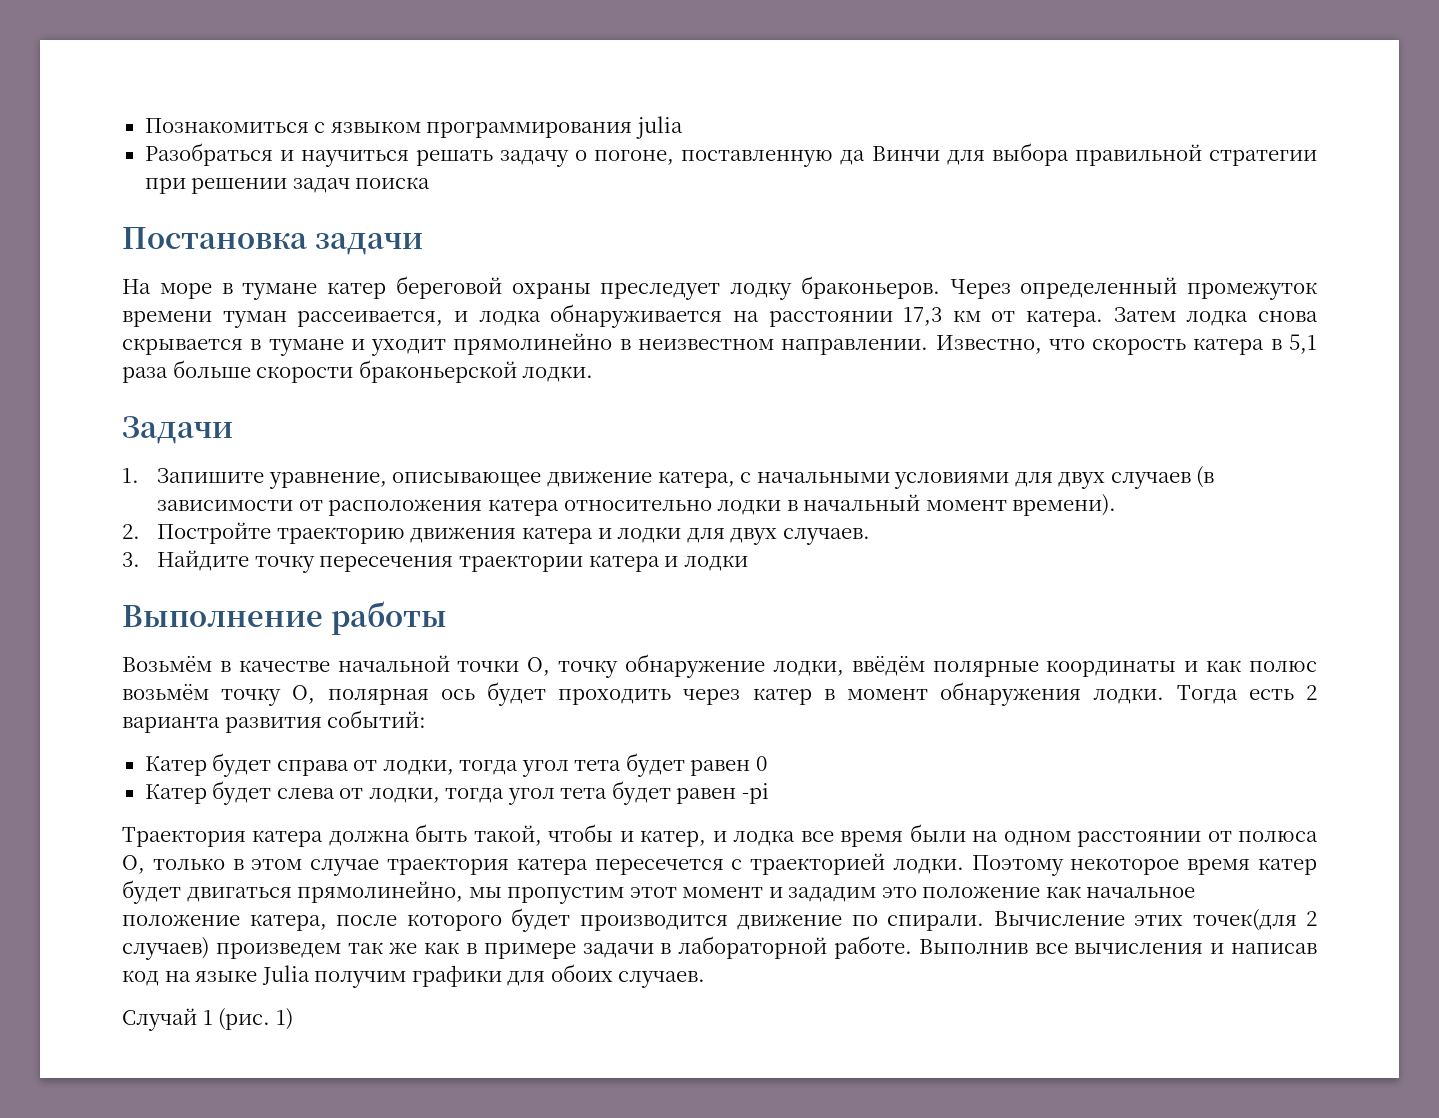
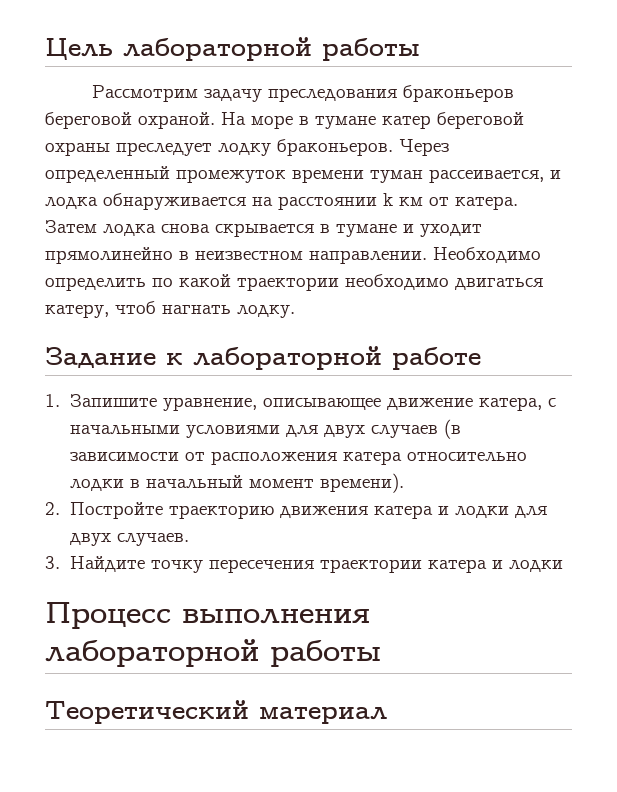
- Познакомиться с язвыком программирования julia
- Разобраться и научиться решать задачу о погоне, поставленную да Винчи для выбора правильной стратегии при решении задач поиска
- Постановка задачи
- На море в тумане катер береговой охраны преследует лодку браконьеров.
+ Цель лабораторной работы
+ Рассмотрим задачу преследования браконьеров береговой охраной. На море в тумане катер береговой охраны преследует лодку браконьеров.
- Через определенный промежуток времени туман рассеивается, и лодка обнаруживается на расстоянии 17,3 км от катера.
+ Через определенный промежуток времени туман рассеивается, и лодка обнаруживается на расстоянии k км от катера.
- Известно, что скорость катера в 5,1 раза больше скорости браконьерской лодки.
- Задачи
+ Необходимо определить по какой траектории необходимо двигаться катеру, чтоб нагнать лодку.
+ Задание к лабораторной работе
- Выполнение работы
- Возьмём в качестве начальной точки O, точку обнаружение лодки, ввёдём полярные координаты и как полюс возьмём точку O, полярная ось будет проходить через катер в момент обнаружения лодки. Тогда есть 2 варианта развития событий:
- Катер будет справа от лодки, тогда угол тета будет равен 0
- Катер будет слева от лодки, тогда угол тета будет равен -pi
- Траектория катера должна быть такой, чтобы и катер, и лодка все время были на одном расстоянии от полюса O, только в этом случае траектория катера пересечется с траекторией лодки. Поэтому некоторое время катер будет двигаться прямолинейно, мы пропустим этот момент и зададим это положение как начальное положение катера, после которого будет производится движение по спирали. Вычисление этих точек(для 2 случаев) произведем так же как в примере задачи в лабораторной работе. Выполнив все вычисления и написав код на языке Julia получим графики для обоих случаев.
- Случай 1 (рис. 1)
+ Процесс выполнения лабораторной работы
+ Теоретический материал

